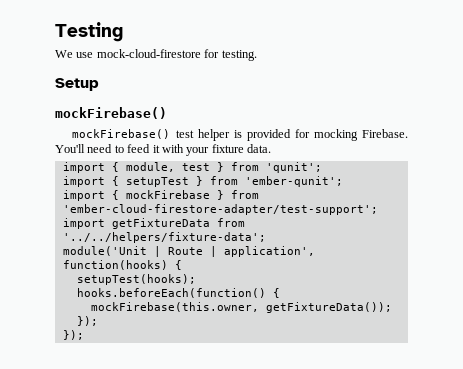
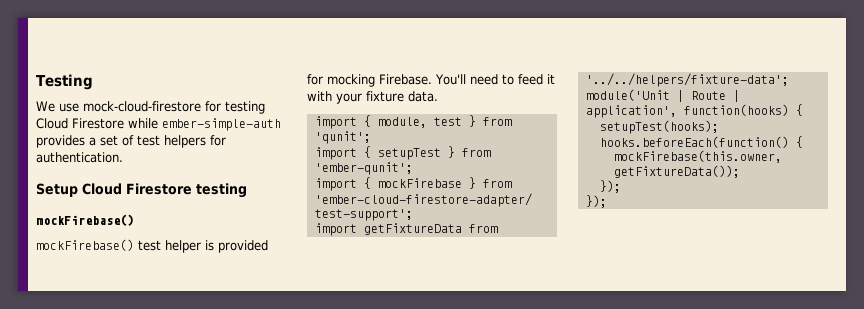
- We use mock-cloud-firestore for testing.
- Setup
+ We use mock-cloud-firestore for testing Cloud Firestore while ember-simple-auth provides a set of test helpers for authentication.
+ Setup Cloud Firestore testing

